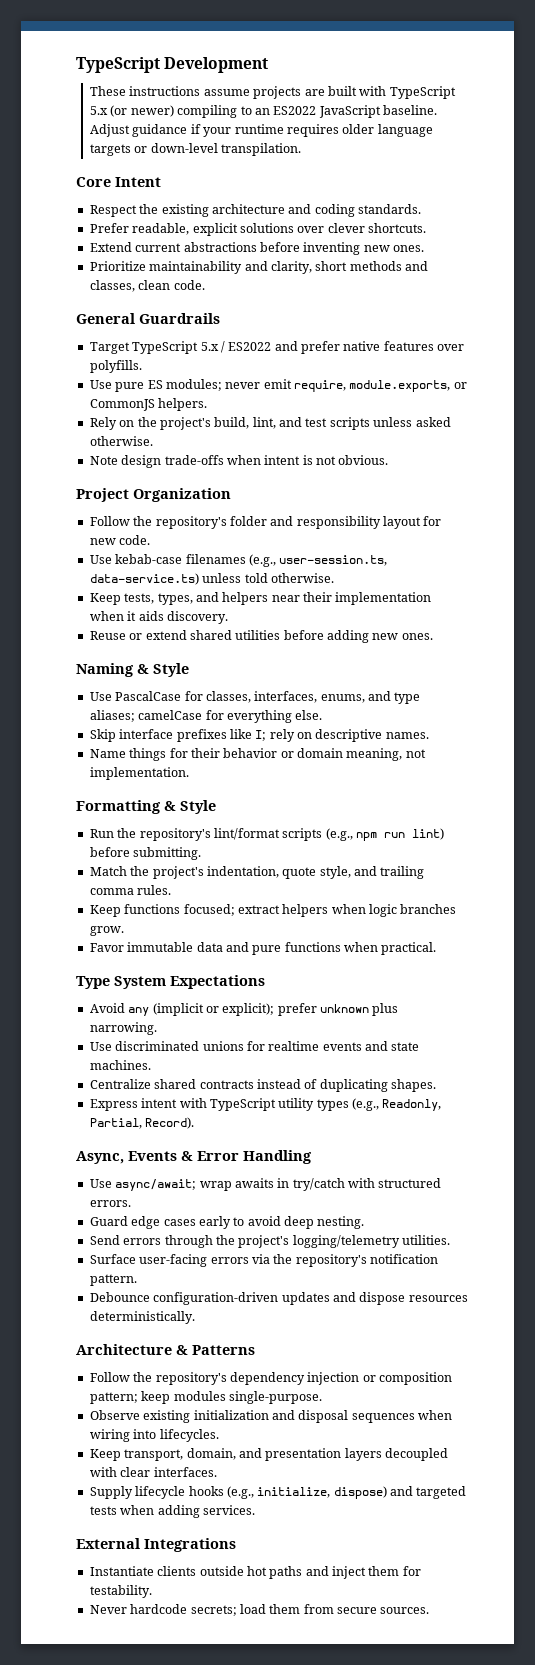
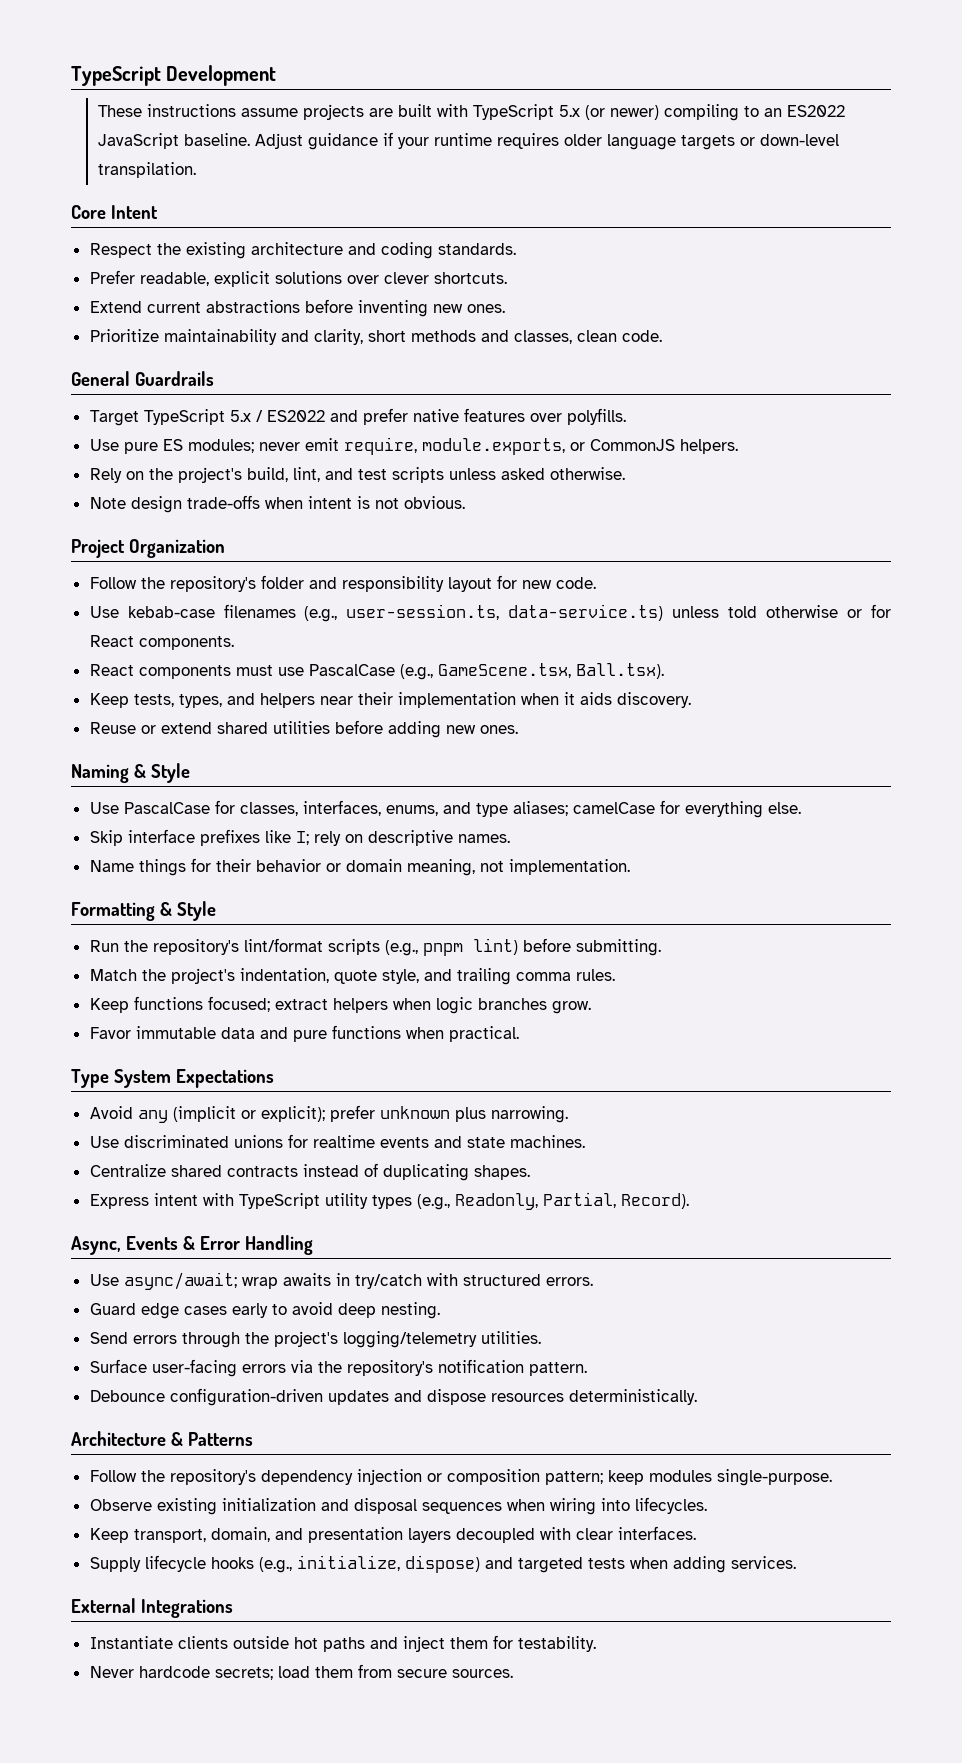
- Use kebab-case filenames (e.g., user-session.ts, data-service.ts) unless told otherwise.
+ Use kebab-case filenames (e.g., user-session.ts, data-service.ts) unless told otherwise or for React components.
+ React components must use PascalCase (e.g., GameScene.tsx, Ball.tsx).
- Run the repository's lint/format scripts (e.g., npm run lint) before submitting.
+ Run the repository's lint/format scripts (e.g., pnpm lint) before submitting.

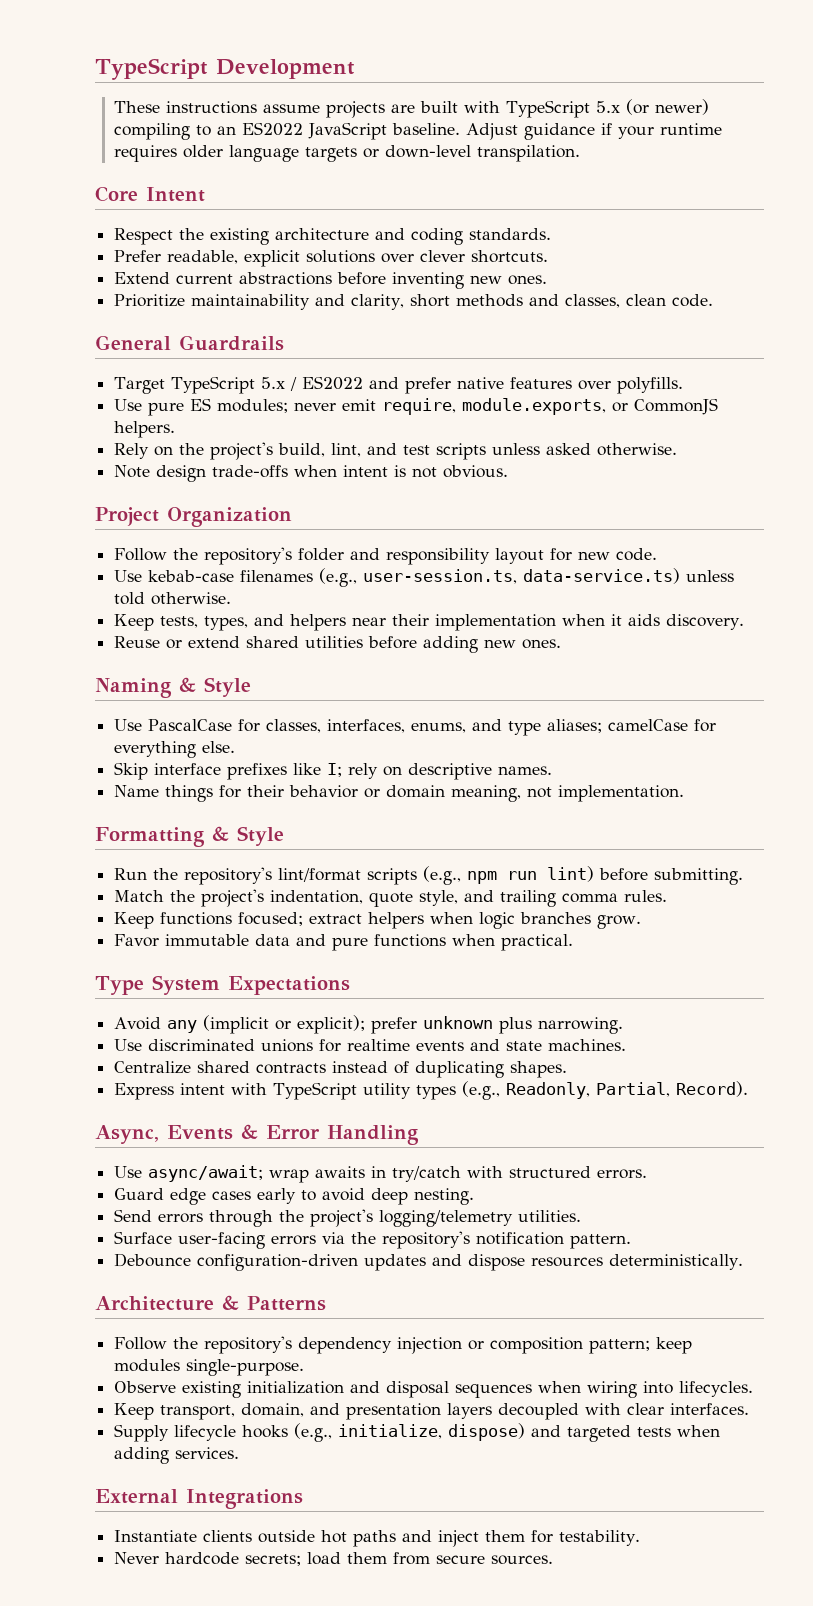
- Use kebab-case filenames (e.g., user-session.ts, data-service.ts) unless told otherwise or for React components.
- React components must use PascalCase (e.g., GameScene.tsx, Ball.tsx).
+ Use kebab-case filenames (e.g., user-session.ts, data-service.ts) unless told otherwise.
- Run the repository's lint/format scripts (e.g., pnpm lint) before submitting.
+ Run the repository's lint/format scripts (e.g., npm run lint) before submitting.

